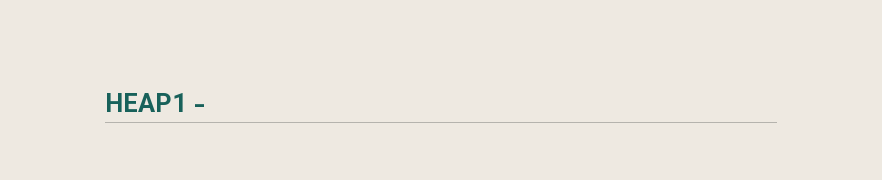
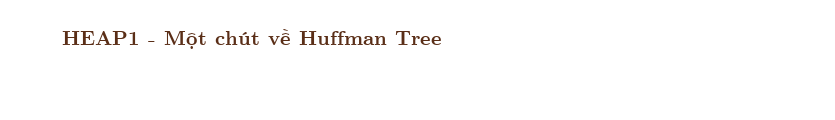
- HEAP1 -
+ HEAP1 - Một chút về Huffman Tree

